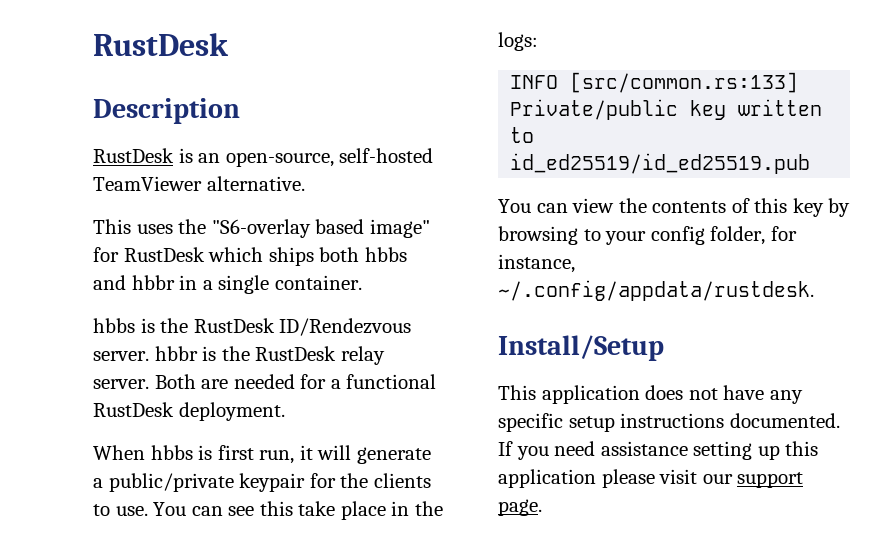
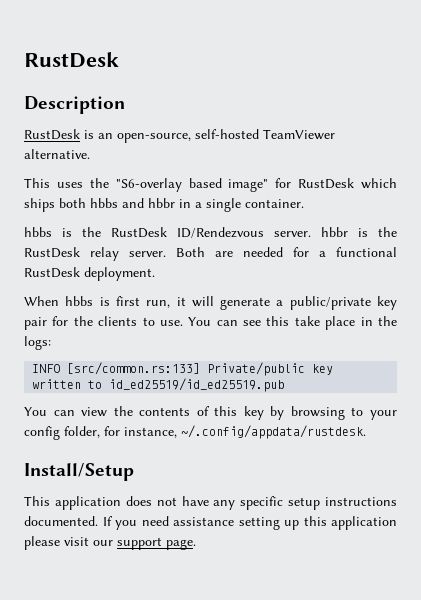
- When hbbs is first run, it will generate a public/private keypair for the clients to use.
+ When hbbs is first run, it will generate a public/private key pair for the clients to use.

